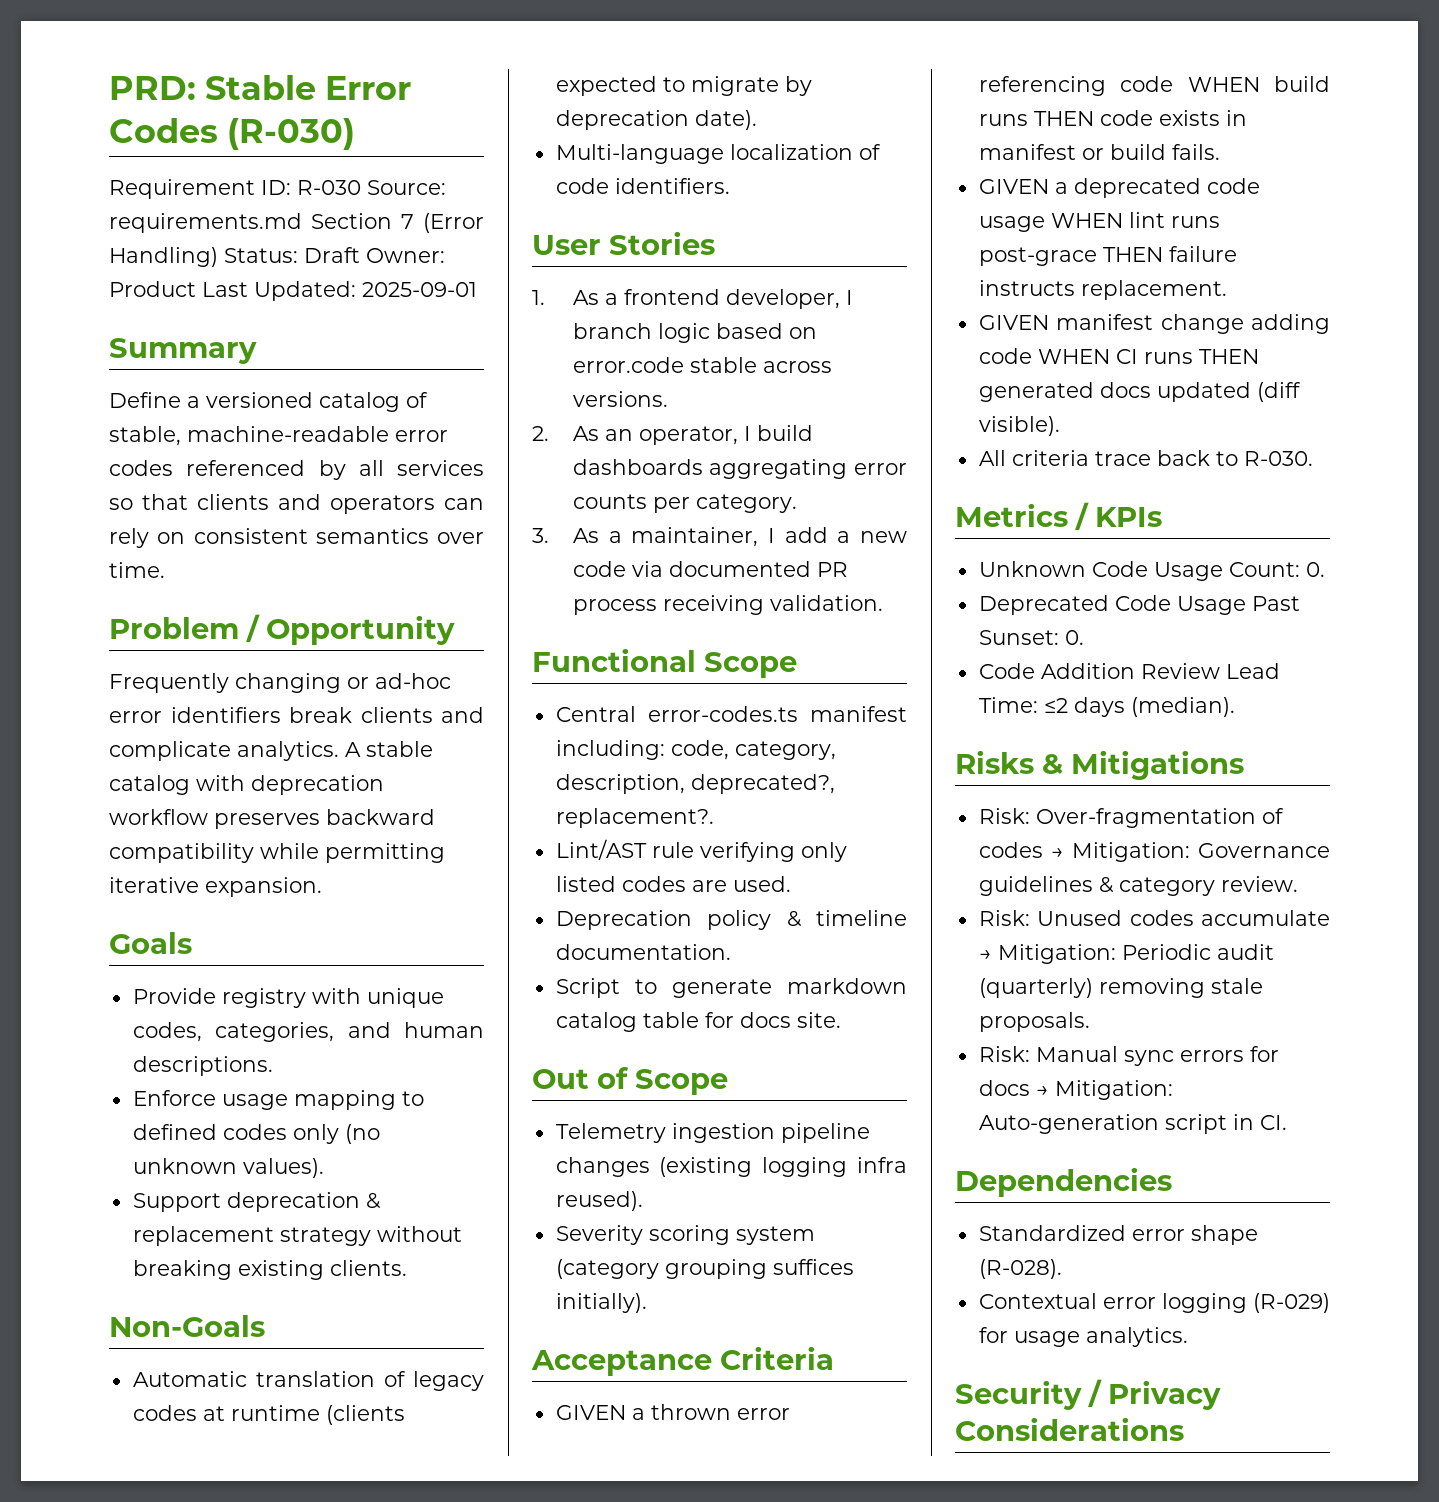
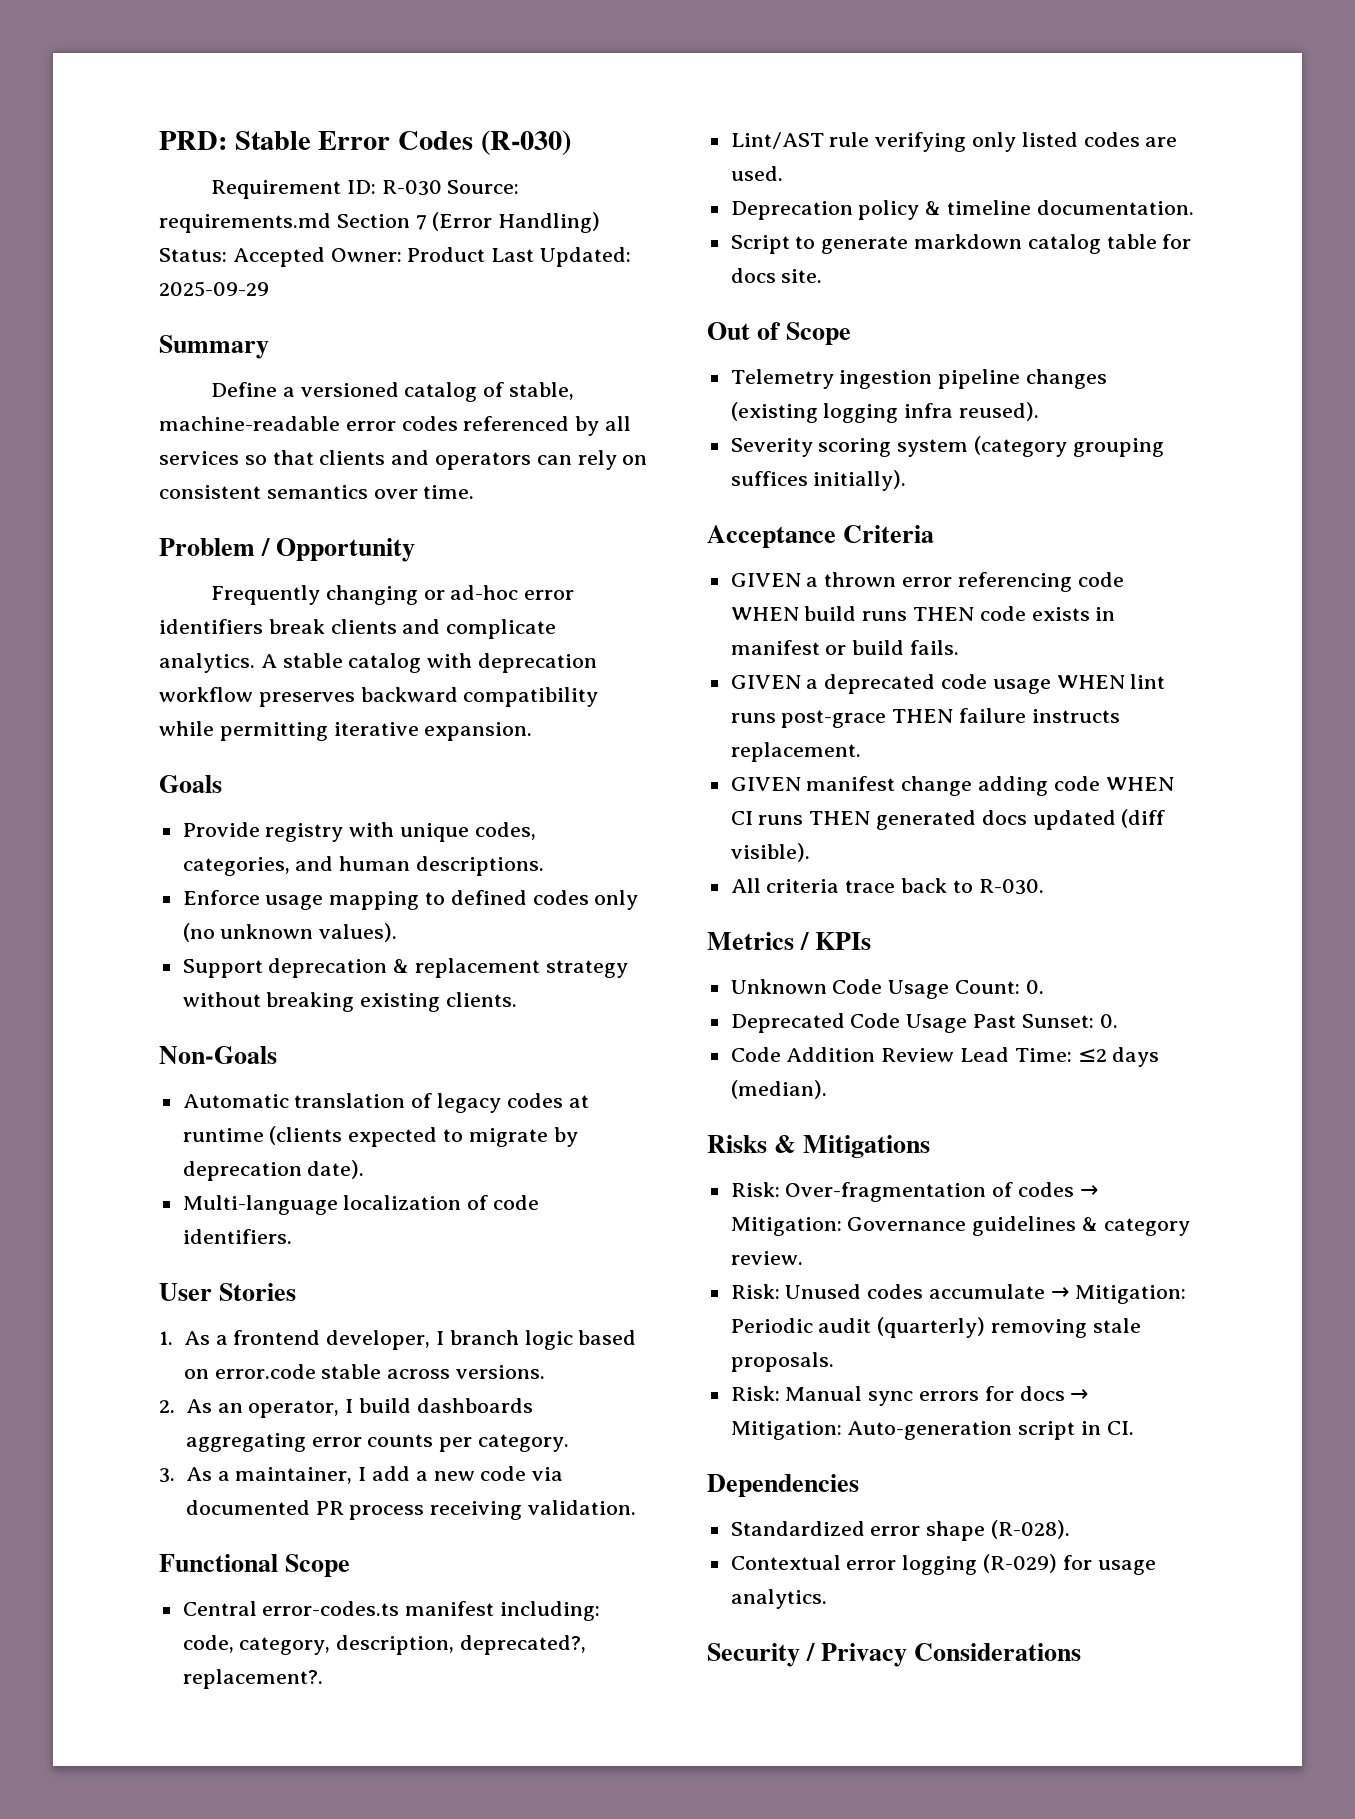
- Requirement ID: R-030 Source: requirements.md Section 7 (Error Handling) Status: Draft Owner: Product Last Updated: 2025-09-01
+ Requirement ID: R-030 Source: requirements.md Section 7 (Error Handling) Status: Accepted Owner: Product Last Updated: 2025-09-29

